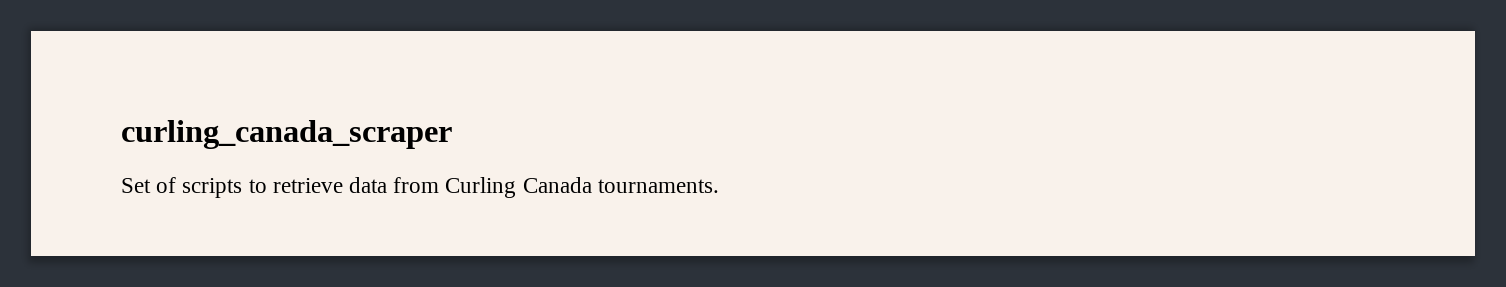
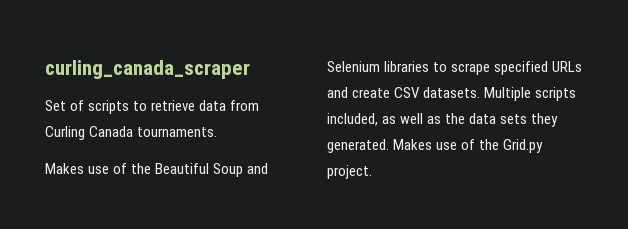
+ Makes use of the Beautiful Soup and Selenium libraries to scrape specified URLs and create CSV datasets. Multiple scripts included, as well as the data sets they generated. Makes use of the Grid.py project.

